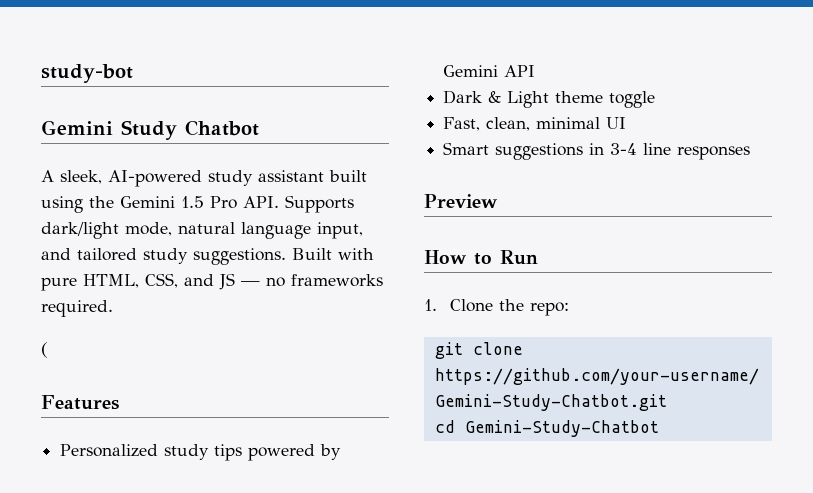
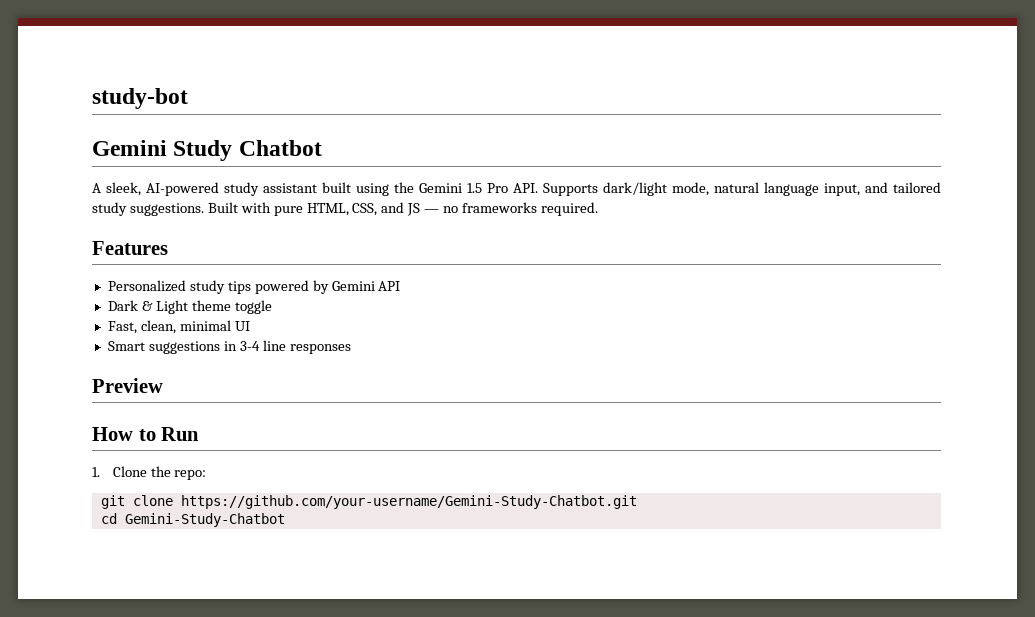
- (

